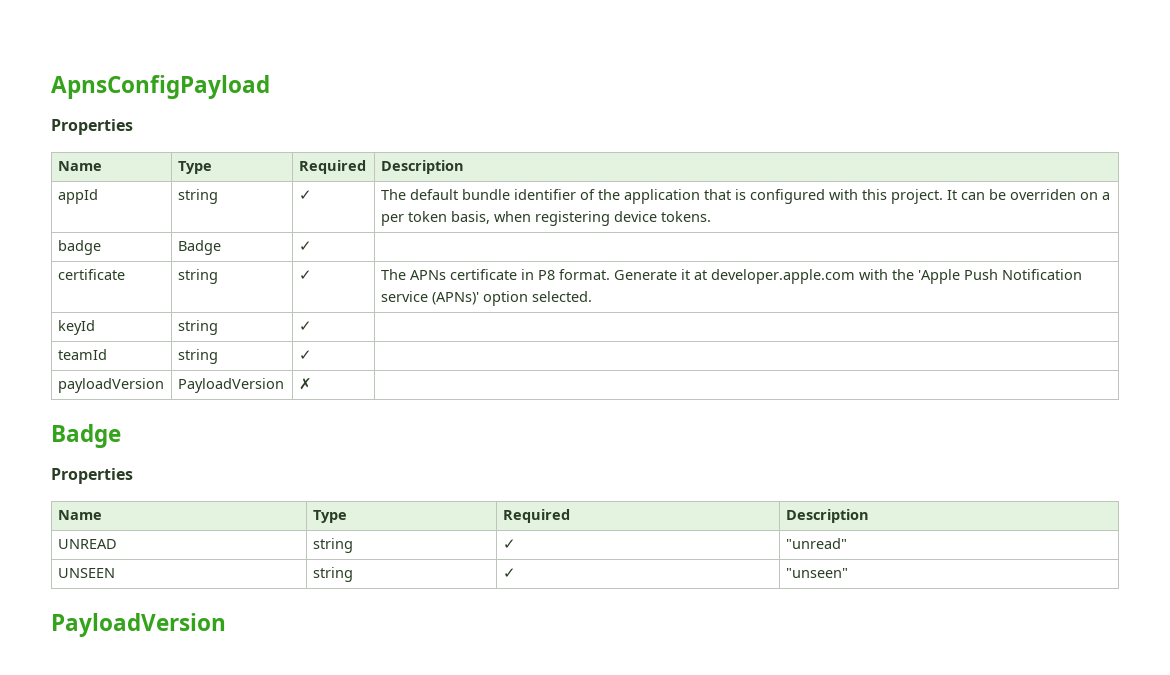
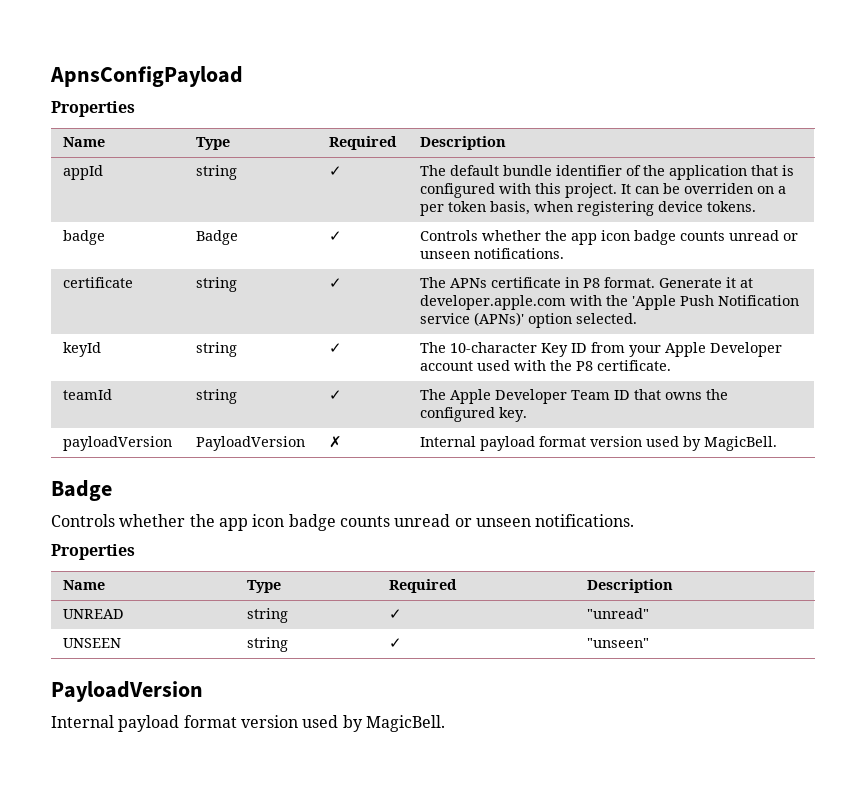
- badge | Badge | ✓ |
+ badge | Badge | ✓ | Controls whether the app icon badge counts unread or unseen notifications.
- keyId | string | ✓ |
- teamId | string | ✓ |
- payloadVersion | PayloadVersion | ✗ |
+ keyId | string | ✓ | The 10-character Key ID from your Apple Developer account used with the P8 certificate.
+ teamId | string | ✓ | The Apple Developer Team ID that owns the configured key.
+ payloadVersion | PayloadVersion | ✗ | Internal payload format version used by MagicBell.
  Badge
+ Controls whether the app icon badge counts unread or unseen notifications.
  UNSEEN | string | ✓ | "unseen"
  PayloadVersion
+ Internal payload format version used by MagicBell.

